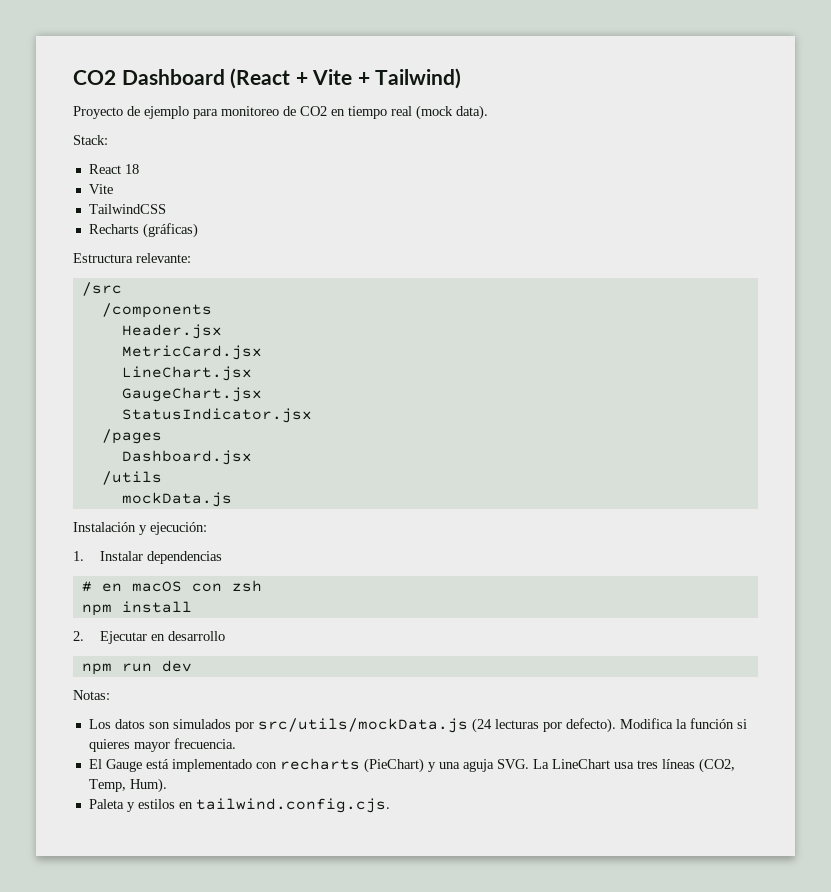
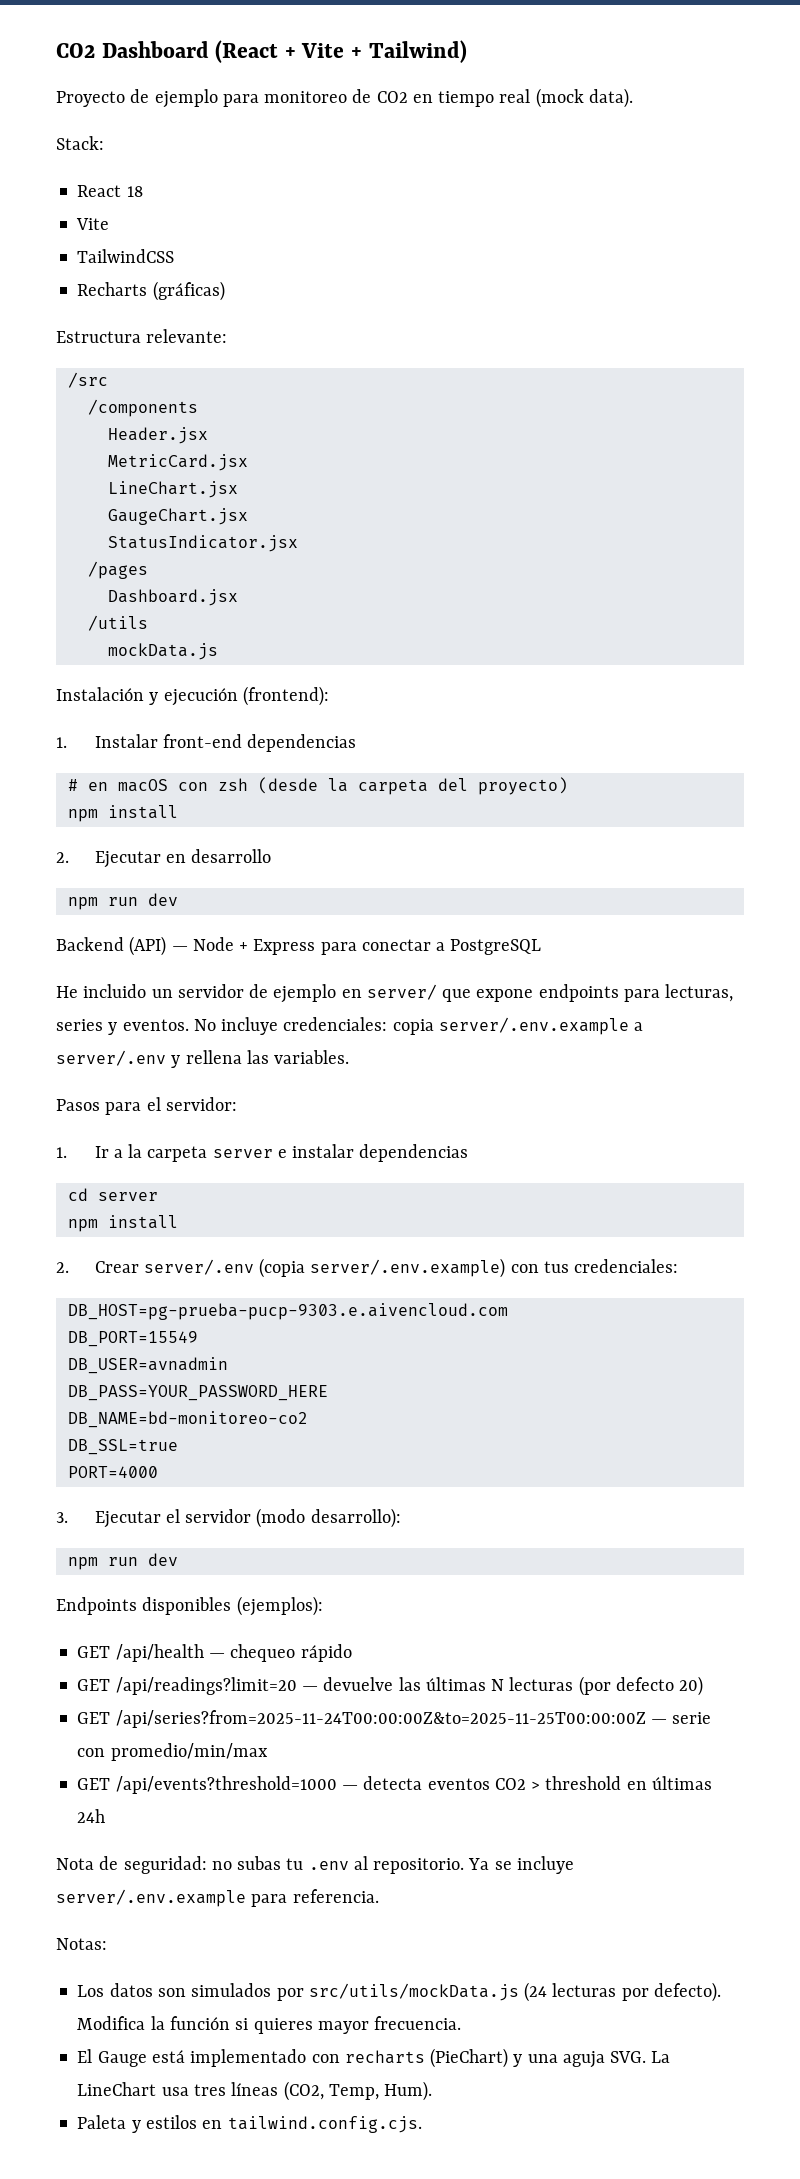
- Instalación y ejecución:
+ Instalación y ejecución (frontend):
- 1. Instalar dependencias
+ 1. Instalar front-end dependencias
- # en macOS con zsh
+ # en macOS con zsh (desde la carpeta del proyecto)
+ Backend (API) — Node + Express para conectar a PostgreSQL
+ He incluido un servidor de ejemplo en server/ que expone endpoints para lecturas, series y eventos. No incluye credenciales: copia server/.env.example a server/.env y rellena las variables.
+ Pasos para el servidor:
+ 1. Ir a la carpeta server e instalar dependencias
+ cd server
+ npm install
+ 2. Crear server/.env (copia server/.env.example) con tus credenciales:
+ DB_HOST=pg-prueba-pucp-9303.e.aivencloud.com
+ DB_PORT=15549
+ DB_USER=avnadmin
+ DB_PASS=YOUR_PASSWORD_HERE
+ DB_NAME=bd-monitoreo-co2
+ DB_SSL=true
+ PORT=4000
+ 3. Ejecutar el servidor (modo desarrollo):
+ npm run dev
+ Endpoints disponibles (ejemplos):
+ GET /api/health — chequeo rápido
+ GET /api/readings?limit=20 — devuelve las últimas N lecturas (por defecto 20)
+ GET /api/series?from=2025-11-24T00:00:00Z&to=2025-11-25T00:00:00Z — serie con promedio/min/max
+ GET /api/events?threshold=1000 — detecta eventos CO2 > threshold en últimas 24h
+ Nota de seguridad: no subas tu .env al repositorio. Ya se incluye server/.env.example para referencia.

